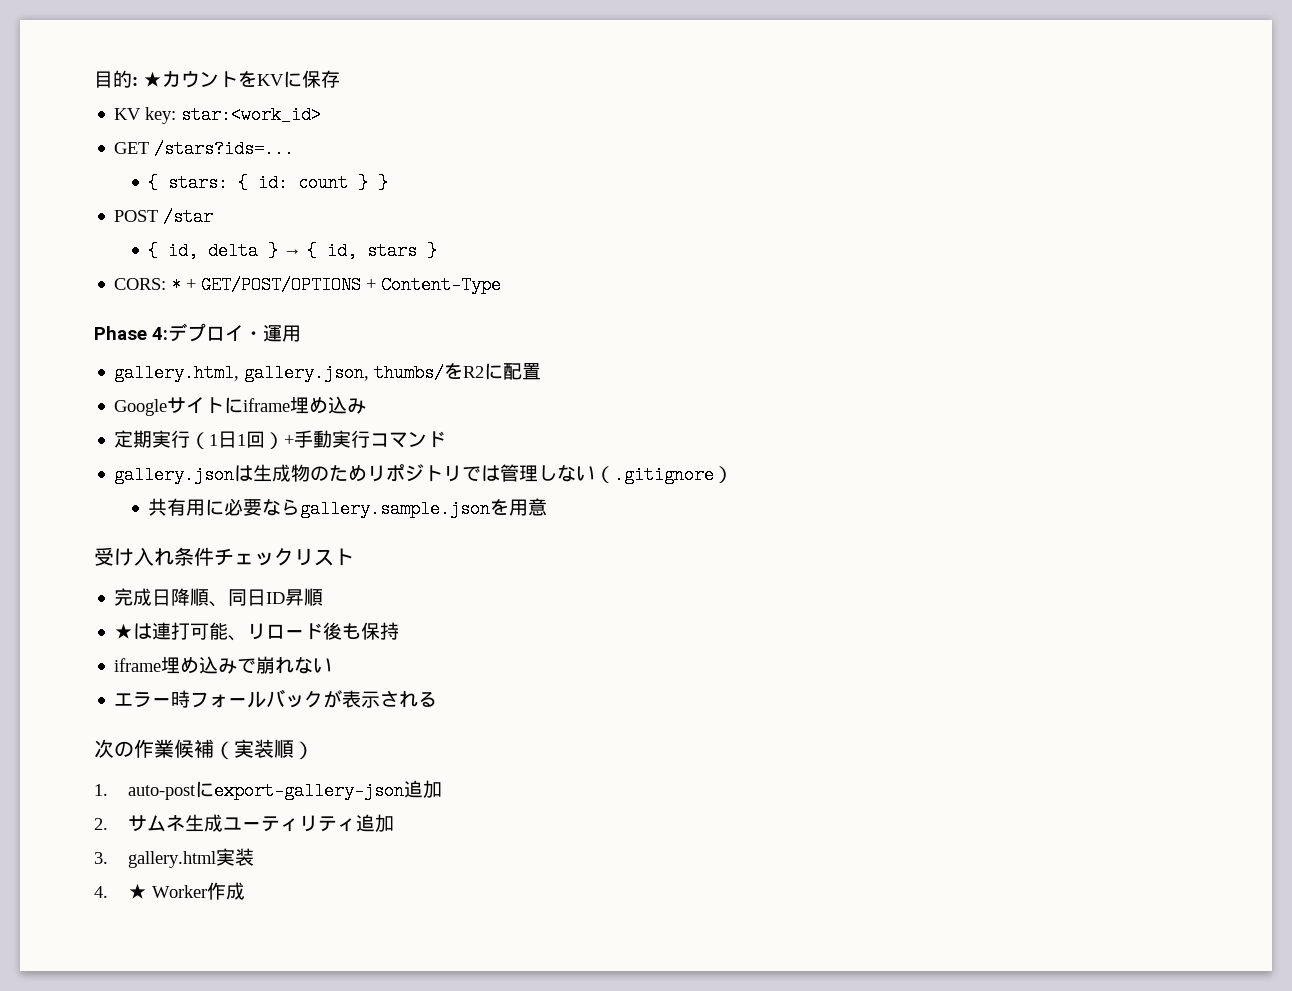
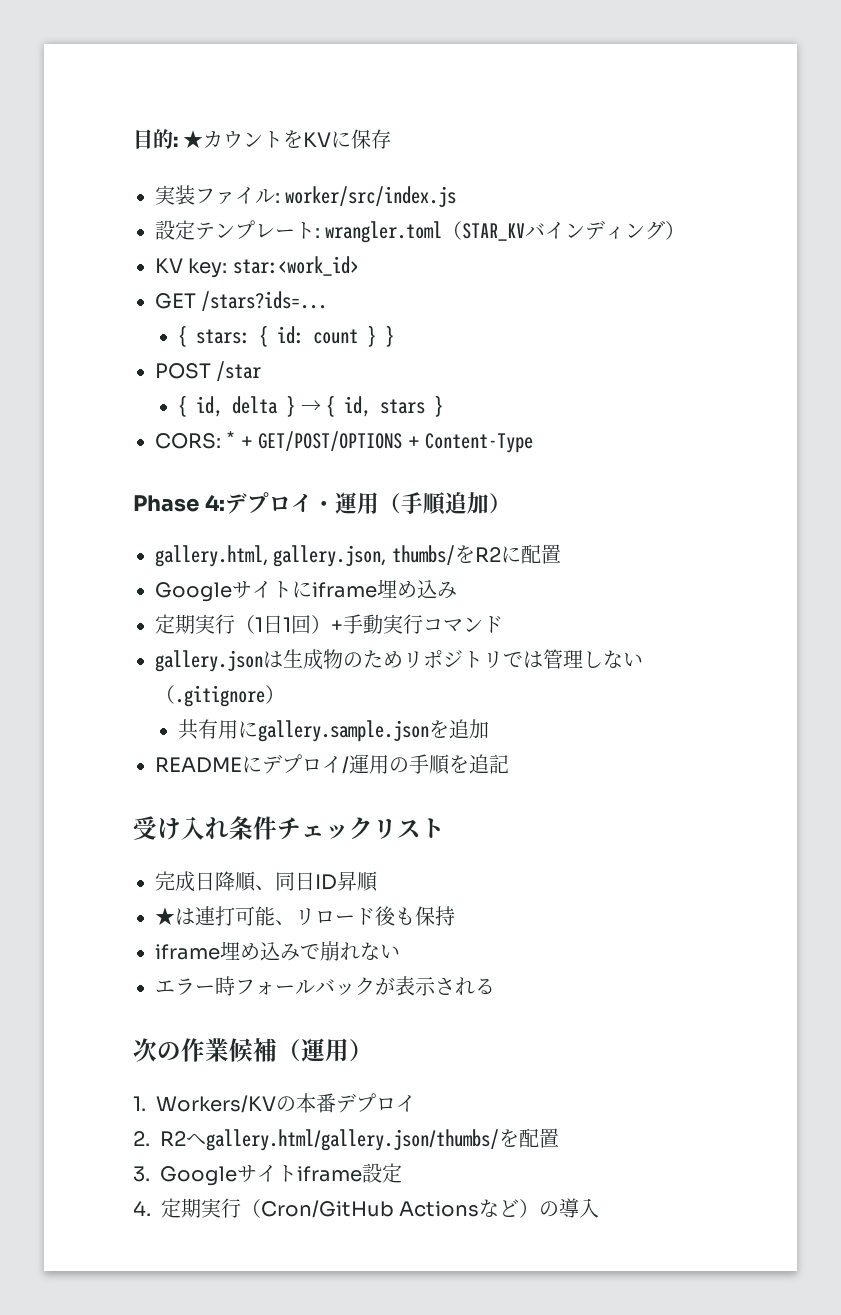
+ 実装ファイル: worker/src/index.js
+ 設定テンプレート: wrangler.toml（STAR_KVバインディング）
- Phase 4:デプロイ・運用
+ Phase 4:デプロイ・運用（手順追加）
- 共有用に必要ならgallery.sample.jsonを用意
+ 共有用にgallery.sample.jsonを追加
+ READMEにデプロイ/運用の手順を追記
- 次の作業候補（実装順）
+ 次の作業候補（運用）
- 1. auto-postにexport-gallery-json追加
- 2.サムネ生成ユーティリティ追加
- 3. gallery.html実装
- 4. ★ Worker作成
+ 1. Workers/KVの本番デプロイ
+ 2. R2へgallery.html/gallery.json/thumbs/を配置
+ 3. Googleサイトiframe設定
+ 4.定期実行（Cron/GitHub Actionsなど）の導入

